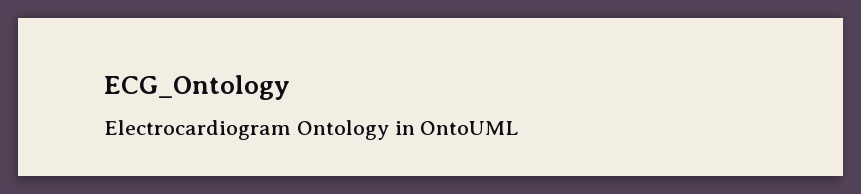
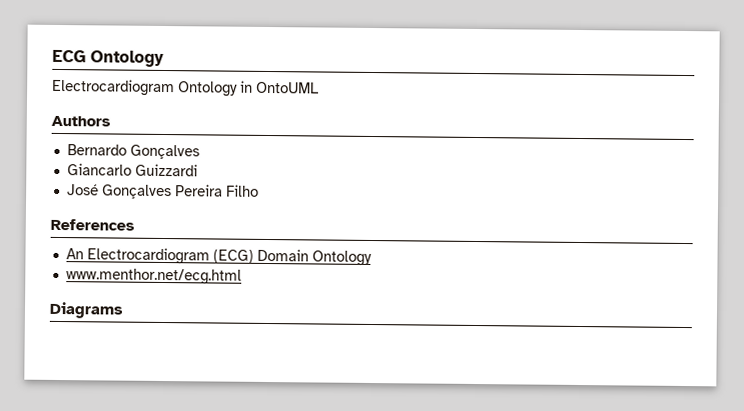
- ECG_Ontology
+ ECG Ontology
+ Authors
+ Bernardo Gonçalves
+ Giancarlo Guizzardi
+ José Gonçalves Pereira Filho
+ References
+ An Electrocardiogram (ECG) Domain Ontology
+ www.menthor.net/ecg.html
+ Diagrams

